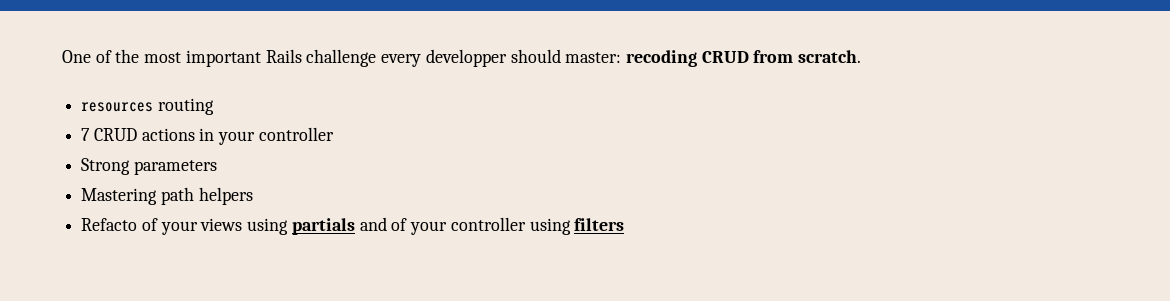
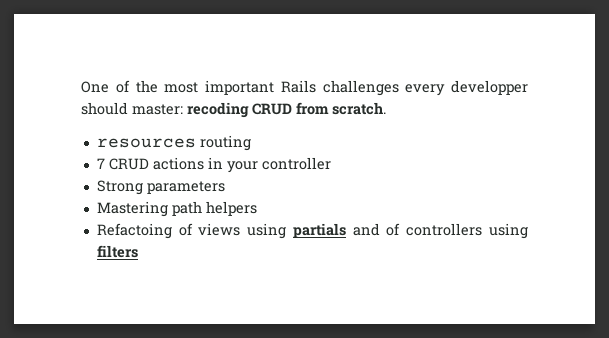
- One of the most important Rails challenge every developper should master: recoding CRUD from scratch.
+ One of the most important Rails challenges every developper should master: recoding CRUD from scratch.
- Refacto of your views using partials and of your controller using filters
+ Refactoing of views using partials and of controllers using filters

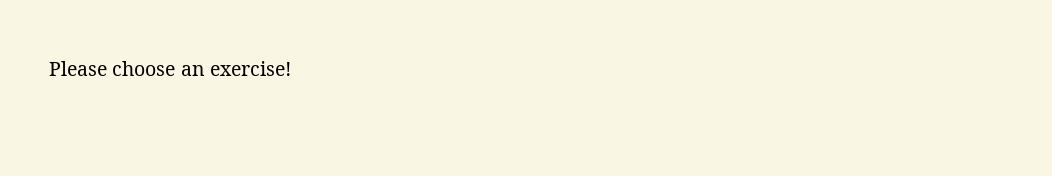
- One of the most important Rails challenges every developper should master: recoding CRUD from scratch.
- resources routing
- 7 CRUD actions in your controller
- Strong parameters
- Mastering path helpers
- Refactoing of views using partials and of controllers using filters
+ Please choose an exercise!

